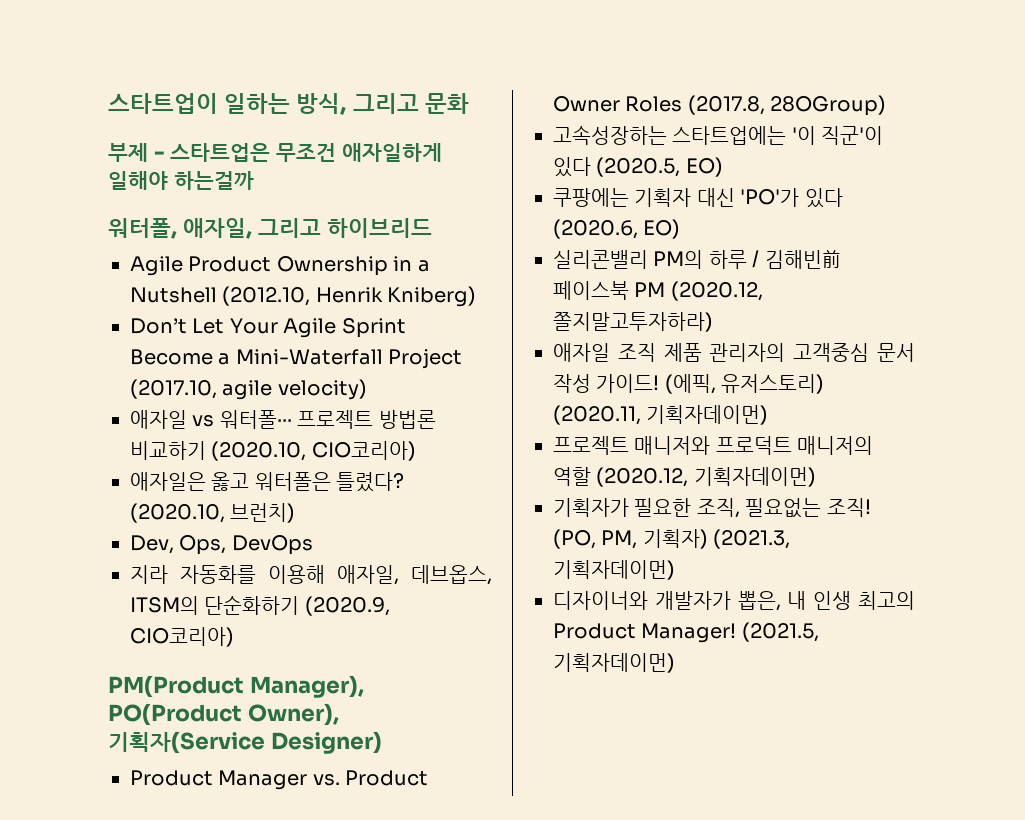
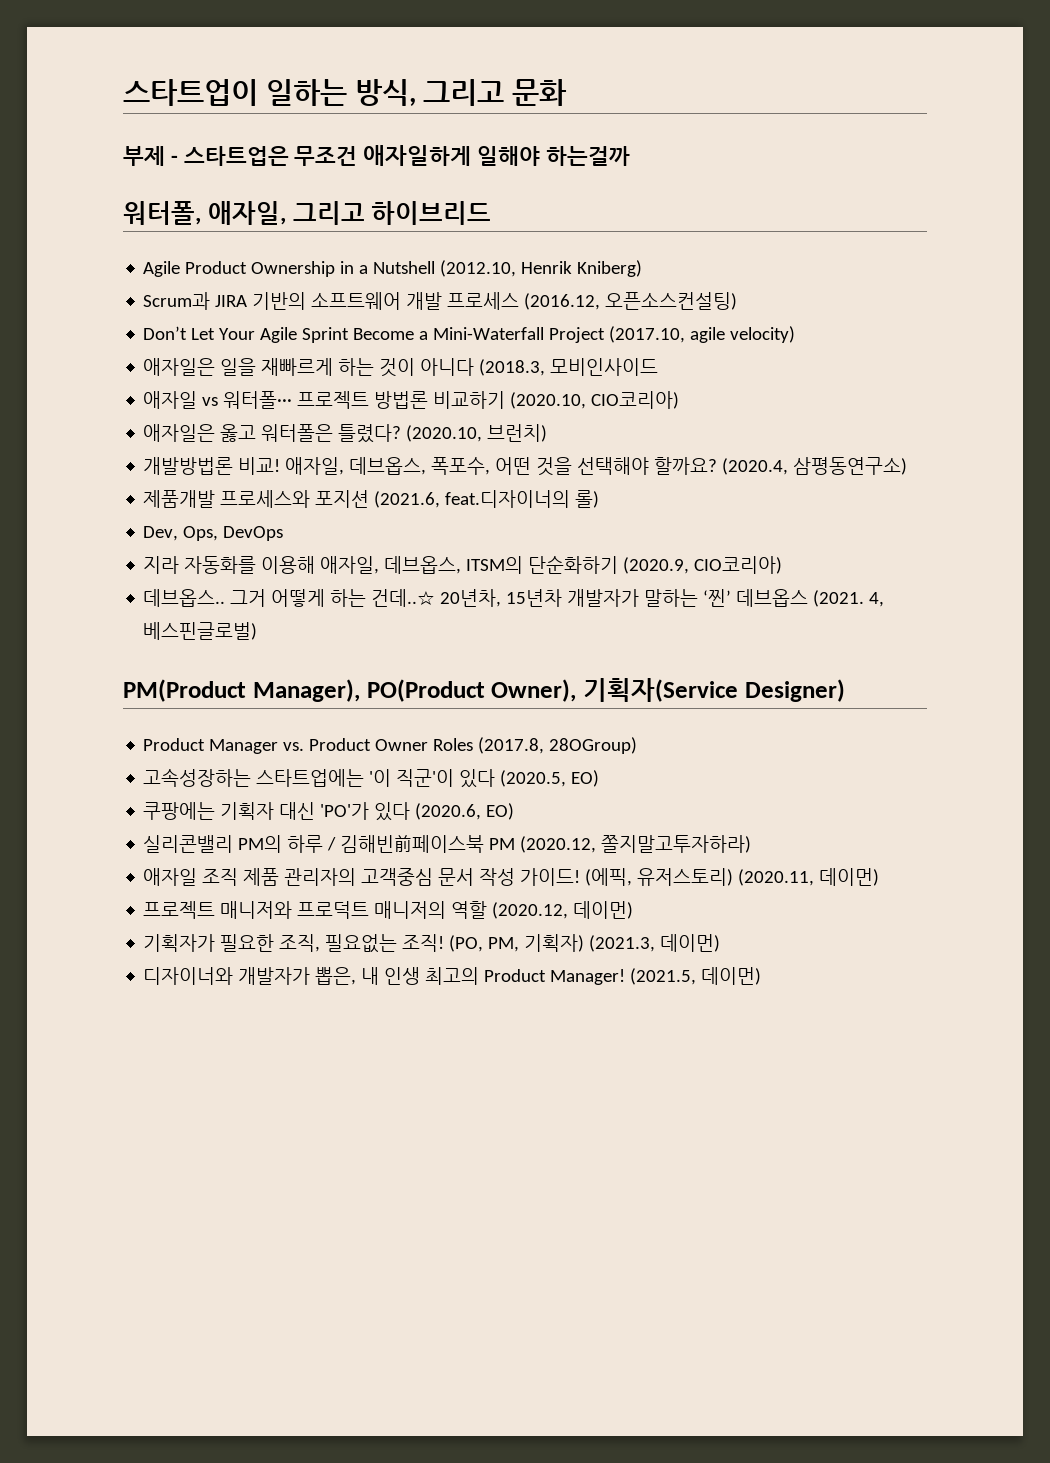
+ Scrum과 JIRA 기반의 소프트웨어 개발 프로세스 (2016.12, 오픈소스컨설팅)
+ 애자일은 일을 재빠르게 하는 것이 아니다 (2018.3, 모비인사이드
+ 개발방법론 비교! 애자일, 데브옵스, 폭포수, 어떤 것을 선택해야 할까요? (2020.4, 삼평동연구소)
+ 제품개발 프로세스와 포지션 (2021.6, feat.디자이너의 롤)
+ 데브옵스.. 그거 어떻게 하는 건데..☆ 20년차, 15년차 개발자가 말하는 ‘찐’ 데브옵스 (2021. 4, 베스핀글로벌)
- (에픽, 유저스토리) (2020.11, 기획자데이먼)
+ (에픽, 유저스토리) (2020.11, 데이먼)
- 프로젝트 매니저와 프로덕트 매니저의 역할 (2020.12, 기획자데이먼)
+ 프로젝트 매니저와 프로덕트 매니저의 역할 (2020.12, 데이먼)
- (PO, PM, 기획자) (2021.3, 기획자데이먼)
+ (PO, PM, 기획자) (2021.3, 데이먼)
- (2021.5, 기획자데이먼)
+ (2021.5, 데이먼)

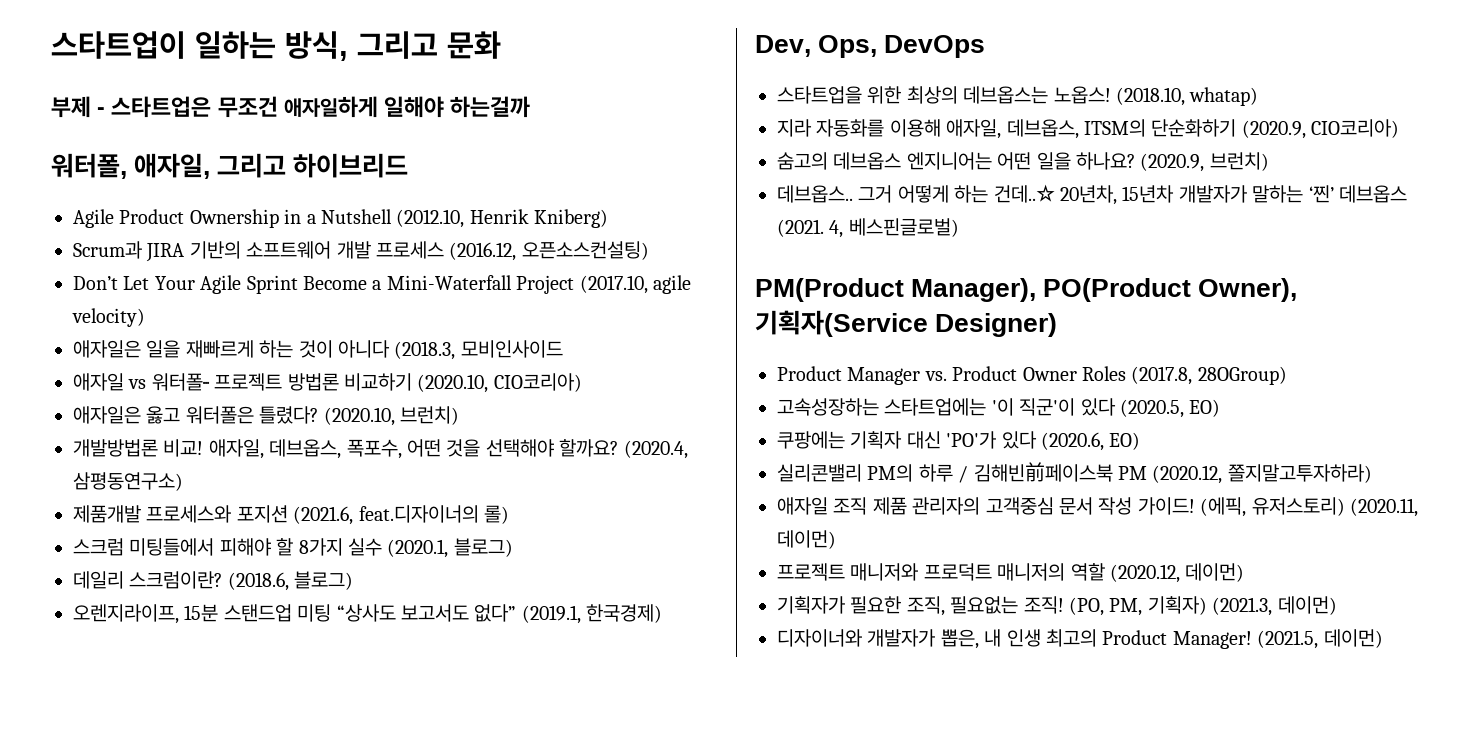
+ 스크럼 미팅들에서 피해야 할 8가지 실수 (2020.1, 블로그)
+ 데일리 스크럼이란? (2018.6, 블로그)
+ 오렌지라이프, 15분 스탠드업 미팅 “상사도 보고서도 없다” (2019.1, 한국경제)
  Dev, Ops, DevOps
+ 스타트업을 위한 최상의 데브옵스는 노옵스! (2018.10, whatap)
+ 숨고의 데브옵스 엔지니어는 어떤 일을 하나요? (2020.9, 브런치)

